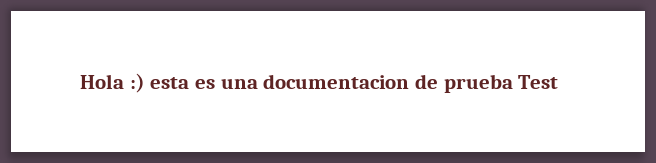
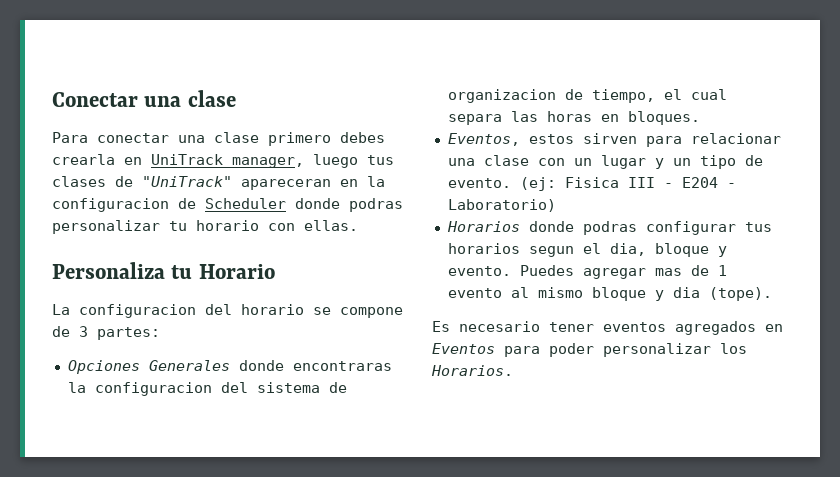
- Hola :) esta es una documentacion de prueba Test
+ Conectar una clase
+ Para conectar una clase primero debes crearla en UniTrack manager, luego tus clases de "UniTrack" apareceran en la configuracion de Scheduler donde podras personalizar tu horario con ellas.
+ Personaliza tu Horario
+ La configuracion del horario se compone de 3 partes:
+ Opciones Generales donde encontraras la configuracion del sistema de organizacion de tiempo, el cual separa las horas en bloques.
+ Eventos, estos sirven para relacionar una clase con un lugar y un tipo de evento. (ej: Fisica III - E204 - Laboratorio)
+ Horarios donde podras configurar tus horarios segun el dia, bloque y evento. Puedes agregar mas de 1 evento al mismo bloque y dia (tope).
+ Es necesario tener eventos agregados en Eventos para poder personalizar los Horarios.

